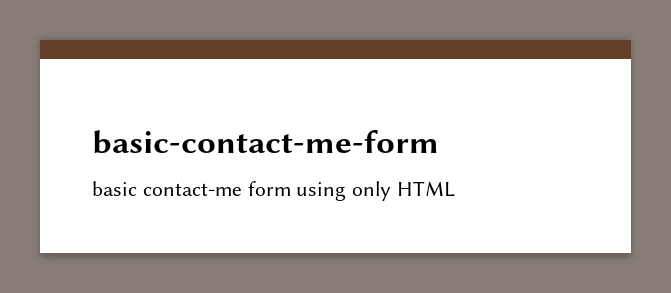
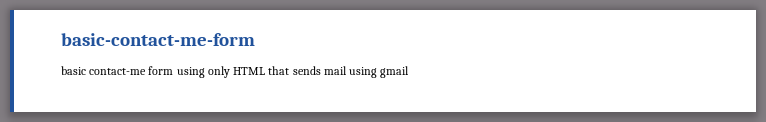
- basic contact-me form using only HTML
+ basic contact-me form using only HTML that sends mail using gmail

